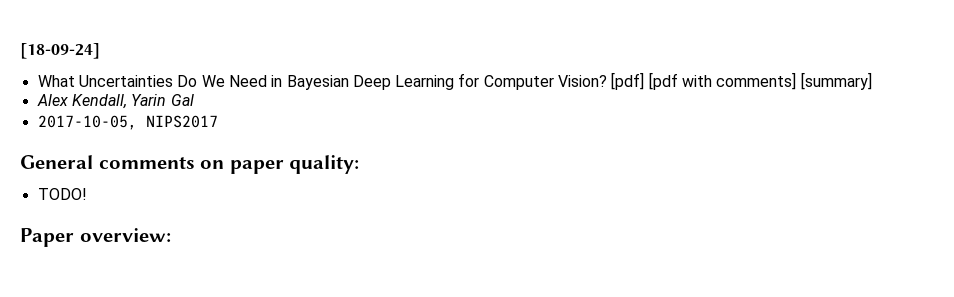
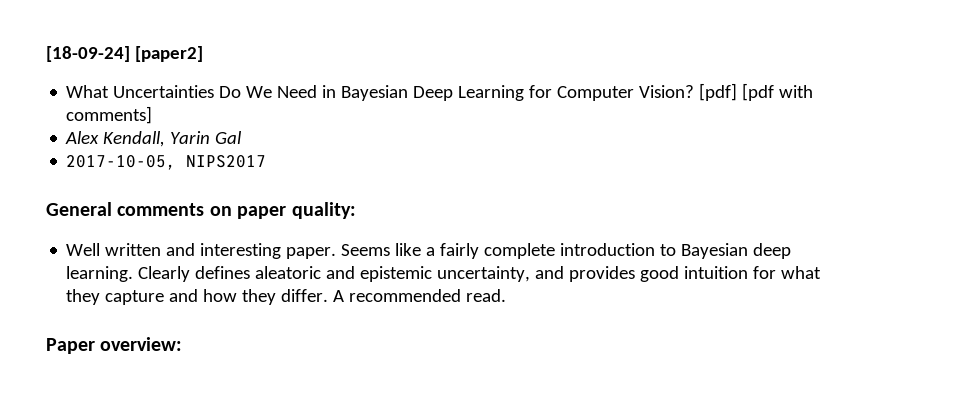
- [18-09-24]
+ [18-09-24] [paper2]
- [pdf] [pdf with comments] [summary]
+ [pdf] [pdf with comments]
- TODO!
+ Well written and interesting paper. Seems like a fairly complete introduction to Bayesian deep learning. Clearly defines aleatoric and epistemic uncertainty, and provides good intuition for what they capture and how they differ. A recommended read.

